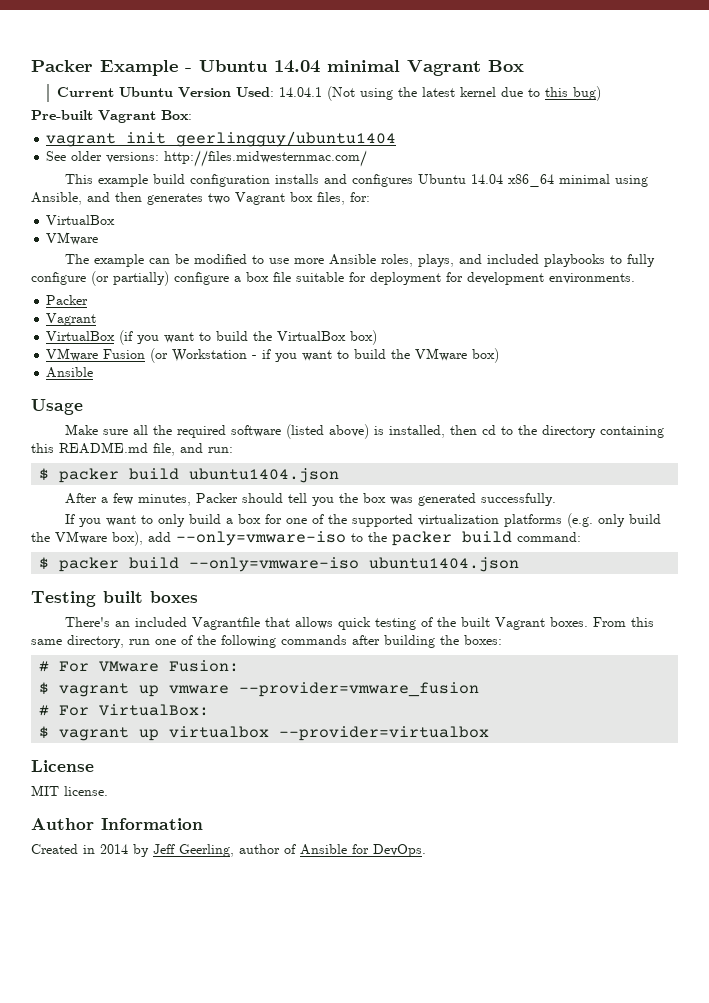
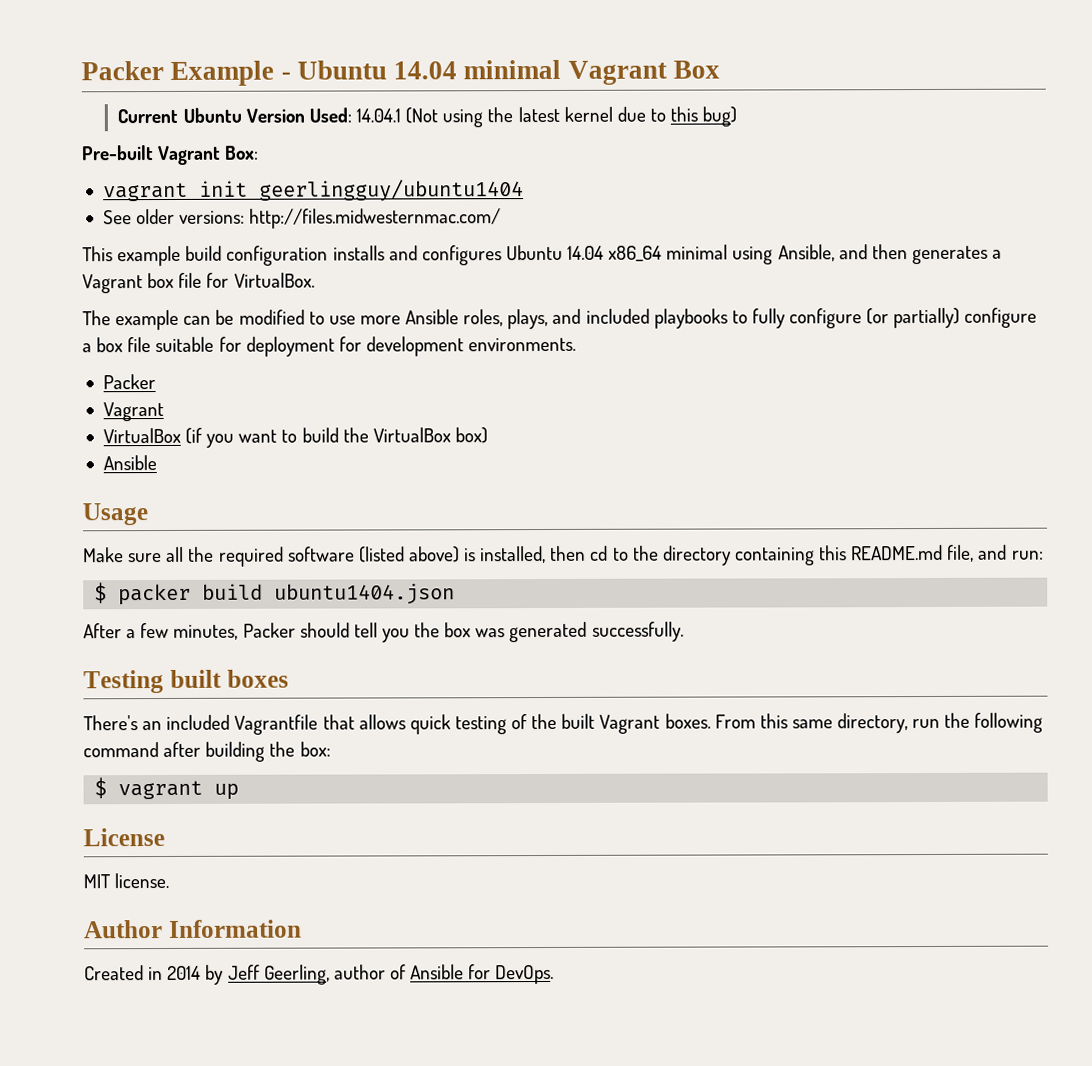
- This example build configuration installs and configures Ubuntu 14.04 x86_64 minimal using Ansible, and then generates two Vagrant box files, for:
- VirtualBox
- VMware
+ This example build configuration installs and configures Ubuntu 14.04 x86_64 minimal using Ansible, and then generates a Vagrant box file for VirtualBox.
- VMware Fusion (or Workstation - if you want to build the VMware box)
- If you want to only build a box for one of the supported virtualization platforms (e.g. only build the VMware box), add --only=vmware-iso to the packer build command:
- $ packer build --only=vmware-iso ubuntu1404.json
- From this same directory, run one of the following commands after building the boxes:
- # For VMware Fusion:
- $ vagrant up vmware --provider=vmware_fusion
- # For VirtualBox:
- $ vagrant up virtualbox --provider=virtualbox
+ From this same directory, run the following command after building the box:
+ $ vagrant up

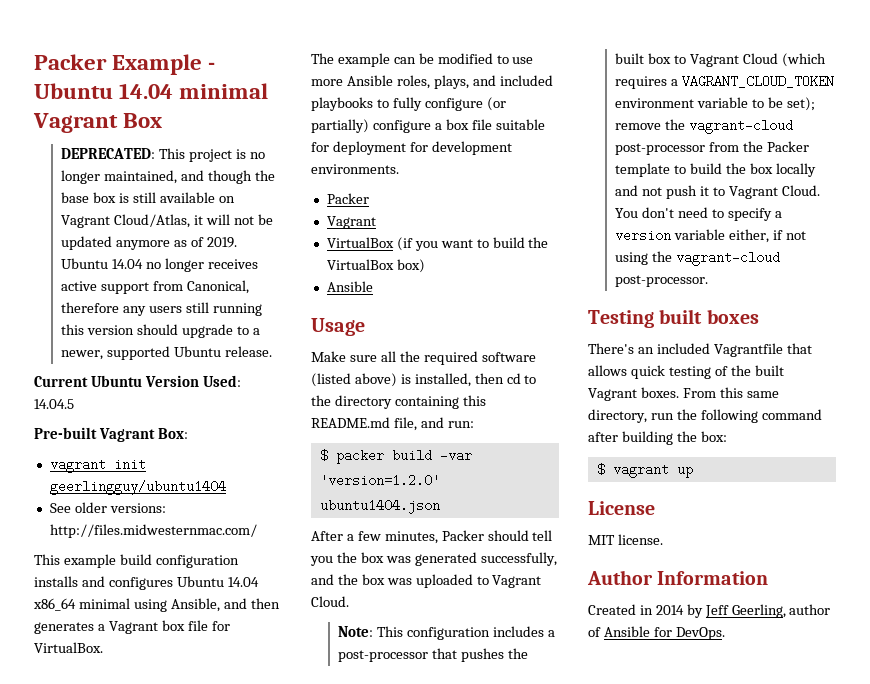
- Current Ubuntu Version Used: 14.04.1 (Not using the latest kernel due to this bug)
+ DEPRECATED: This project is no longer maintained, and though the base box is still available on Vagrant Cloud/Atlas, it will not be updated anymore as of 2019. Ubuntu 14.04 no longer receives active support from Canonical, therefore any users still running this version should upgrade to a newer, supported Ubuntu release.
+ Current Ubuntu Version Used: 14.04.5
- $ packer build ubuntu1404.json
+ $ packer build -var 'version=1.2.0' ubuntu1404.json
- After a few minutes, Packer should tell you the box was generated successfully.
+ After a few minutes, Packer should tell you the box was generated successfully, and the box was uploaded to Vagrant Cloud.
+ Note: This configuration includes a post-processor that pushes the built box to Vagrant Cloud (which requires a VAGRANT_CLOUD_TOKEN environment variable to be set); remove the vagrant-cloud post-processor from the Packer template to build the box locally and not push it to Vagrant Cloud. You don't need to specify a version variable either, if not using the vagrant-cloud post-processor.

